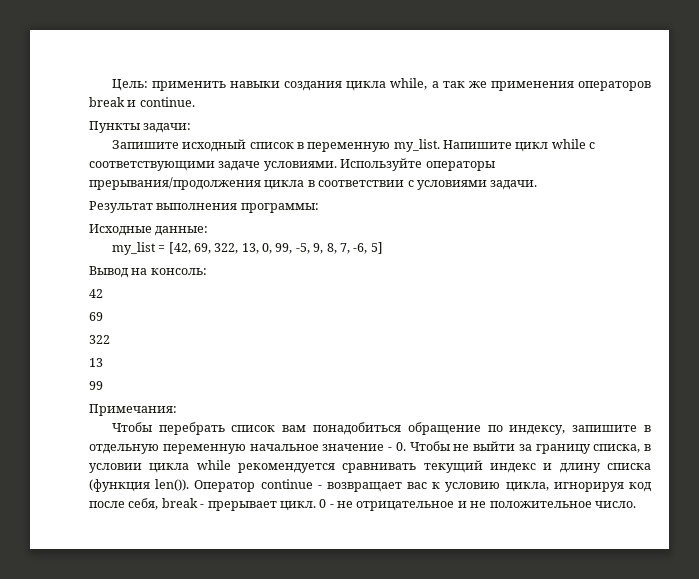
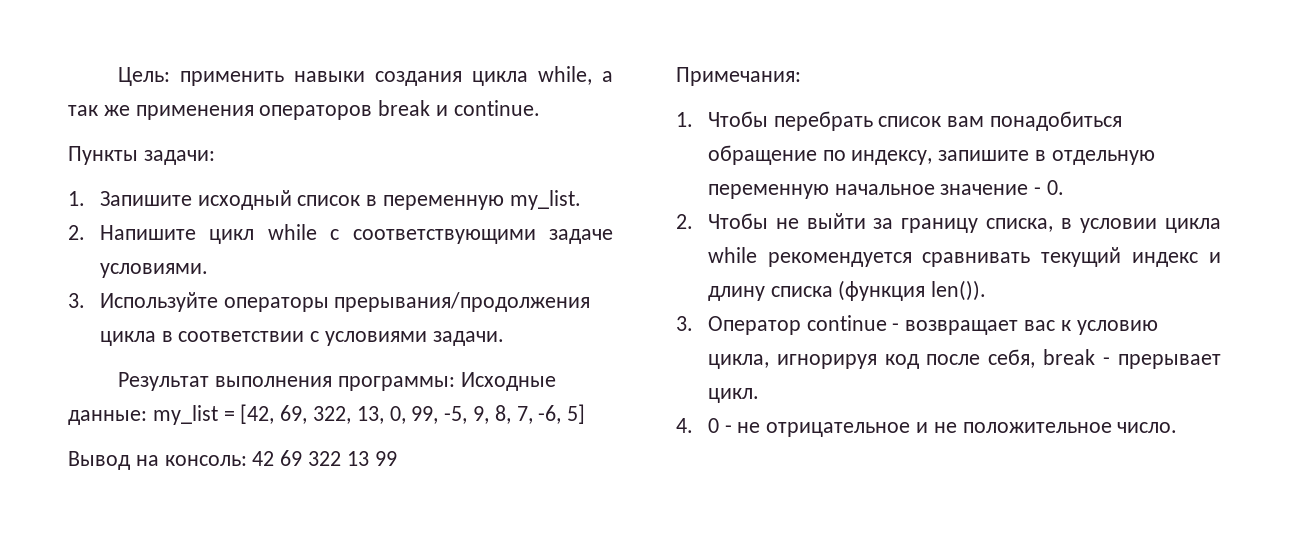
- Запишите исходный список в переменную my_list. Напишите цикл while с соответствующими задаче условиями. Используйте операторы прерывания/продолжения цикла в соответствии с условиями задачи.
+ 1. Запишите исходный список в переменную my_list.
+ 2. Напишите цикл while с соответствующими задаче условиями.
+ 3. Используйте операторы прерывания/продолжения цикла в соответствии с условиями задачи.
- Результат выполнения программы:
- Исходные данные:
- my_list = [42, 69, 322, 13, 0, 99, -5, 9, 8, 7, -6, 5]
+ Результат выполнения программы: Исходные данные: my_list = [42, 69, 322, 13, 0, 99, -5, 9, 8, 7, -6, 5]
- Вывод на консоль:
- 42
- 69
- 322
- 13
- 99
+ Вывод на консоль: 42 69 322 13 99
- Чтобы перебрать список вам понадобиться обращение по индексу, запишите в отдельную переменную начальное значение - 0. Чтобы не выйти за границу списка, в условии цикла while рекомендуется сравнивать текущий индекс и длину списка (функция len()). Оператор continue - возвращает вас к условию цикла, игнорируя код после себя, break - прерывает цикл. 0 - не отрицательное и не положительное число.
+ 1. Чтобы перебрать список вам понадобиться обращение по индексу, запишите в отдельную переменную начальное значение - 0.
+ 2. Чтобы не выйти за границу списка, в условии цикла while рекомендуется сравнивать текущий индекс и длину списка (функция len()).
+ 3. Оператор continue - возвращает вас к условию цикла, игнорируя код после себя, break - прерывает цикл.
+ 4. 0 - не отрицательное и не положительное число.

